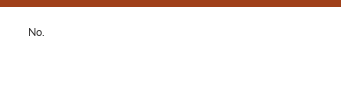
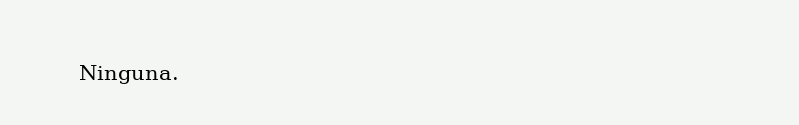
- No.
+ Ninguna.

